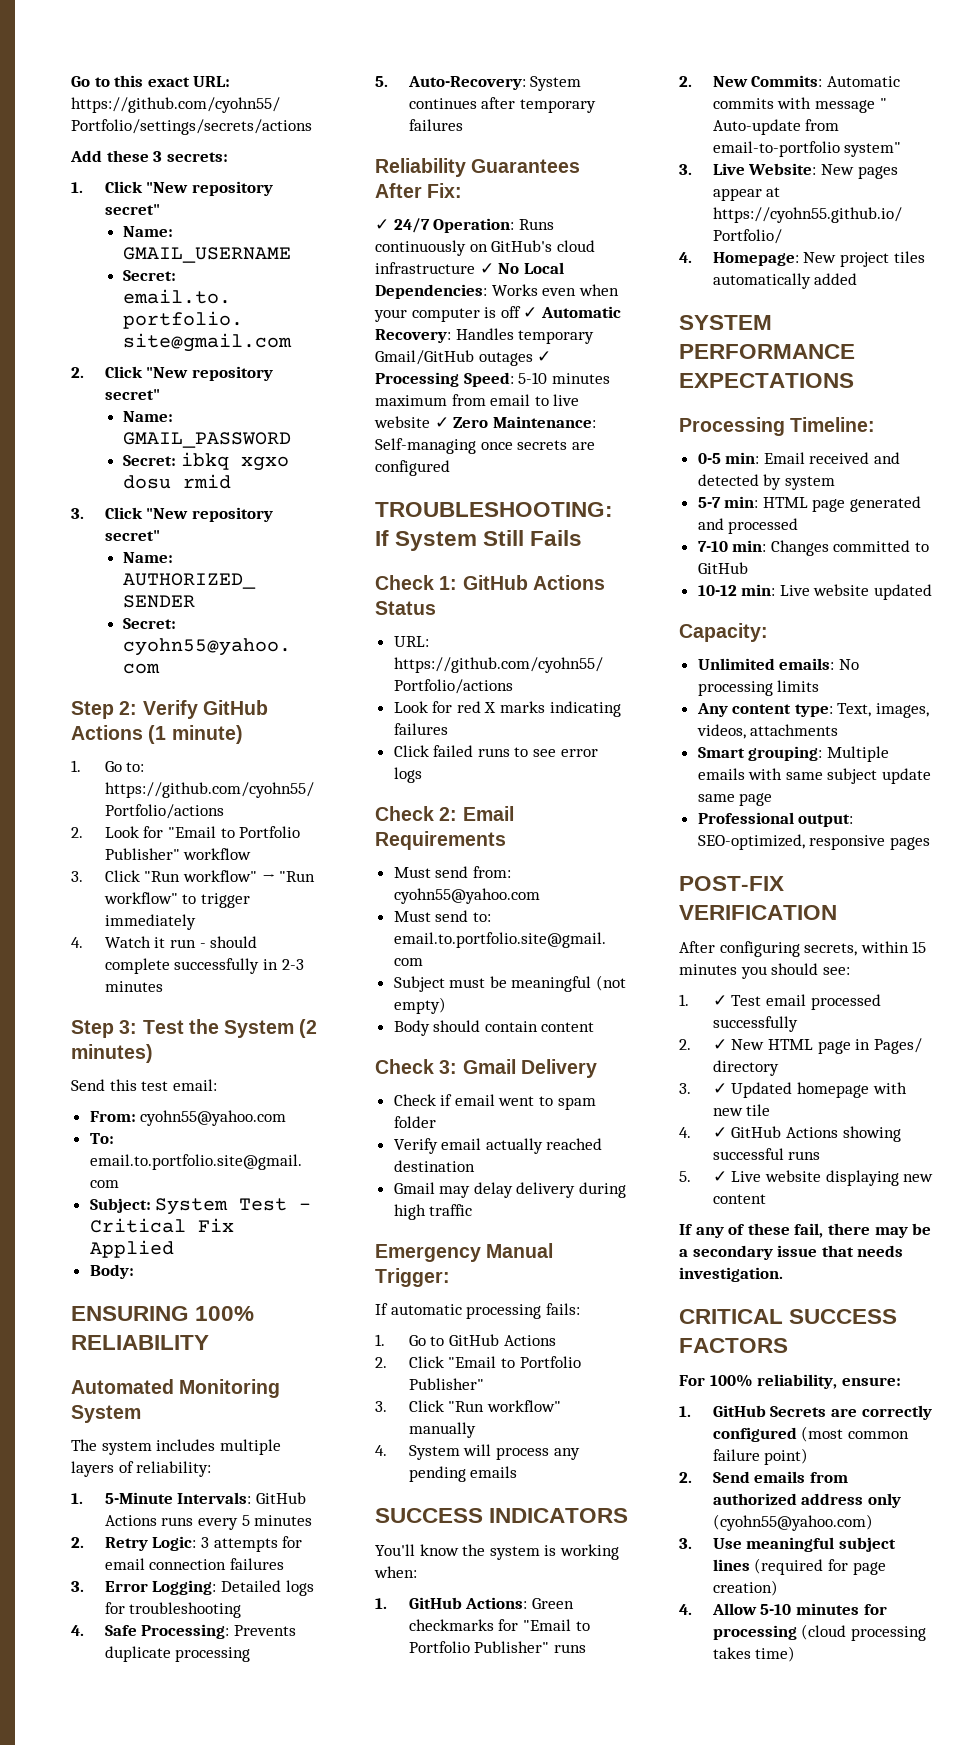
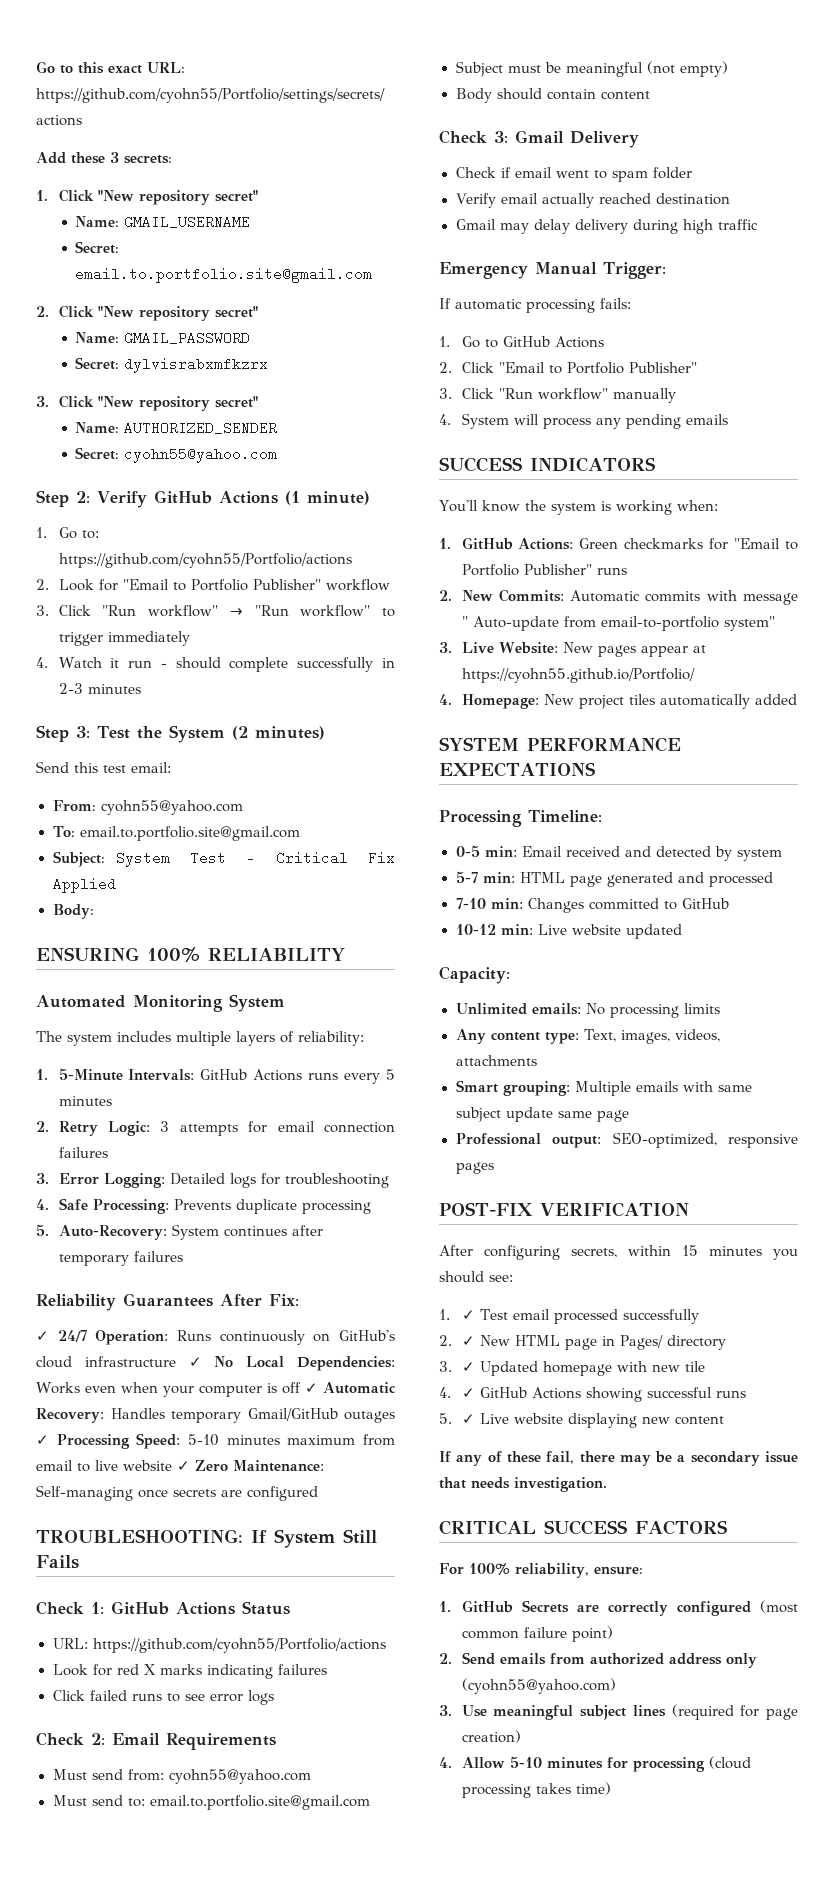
- Secret: ibkq xgxo dosu rmid
+ Secret: dylvisrabxmfkzrx

